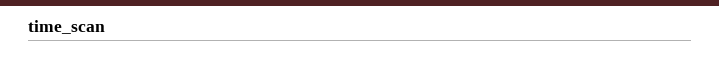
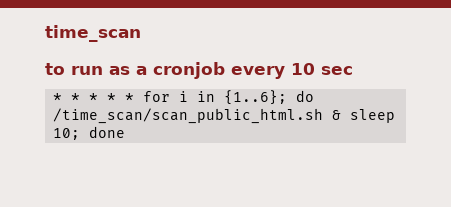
+ to run as a cronjob every 10 sec
+ * * * * * for i in {1..6}; do /time_scan/scan_public_html.sh & sleep 10; done

